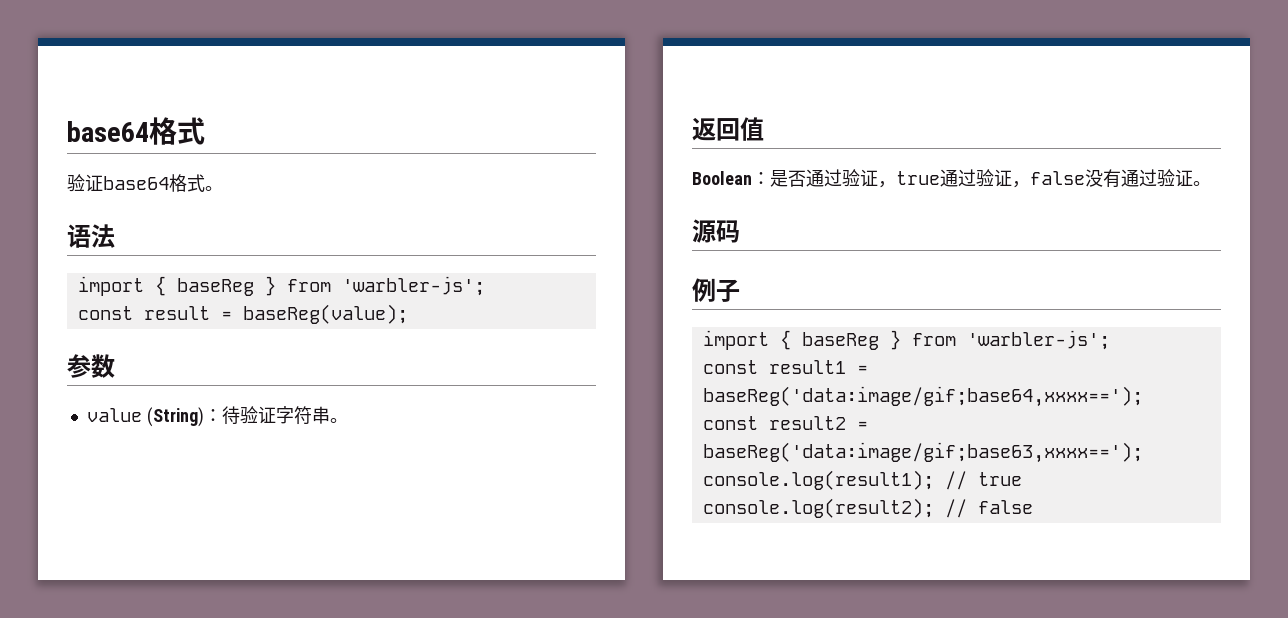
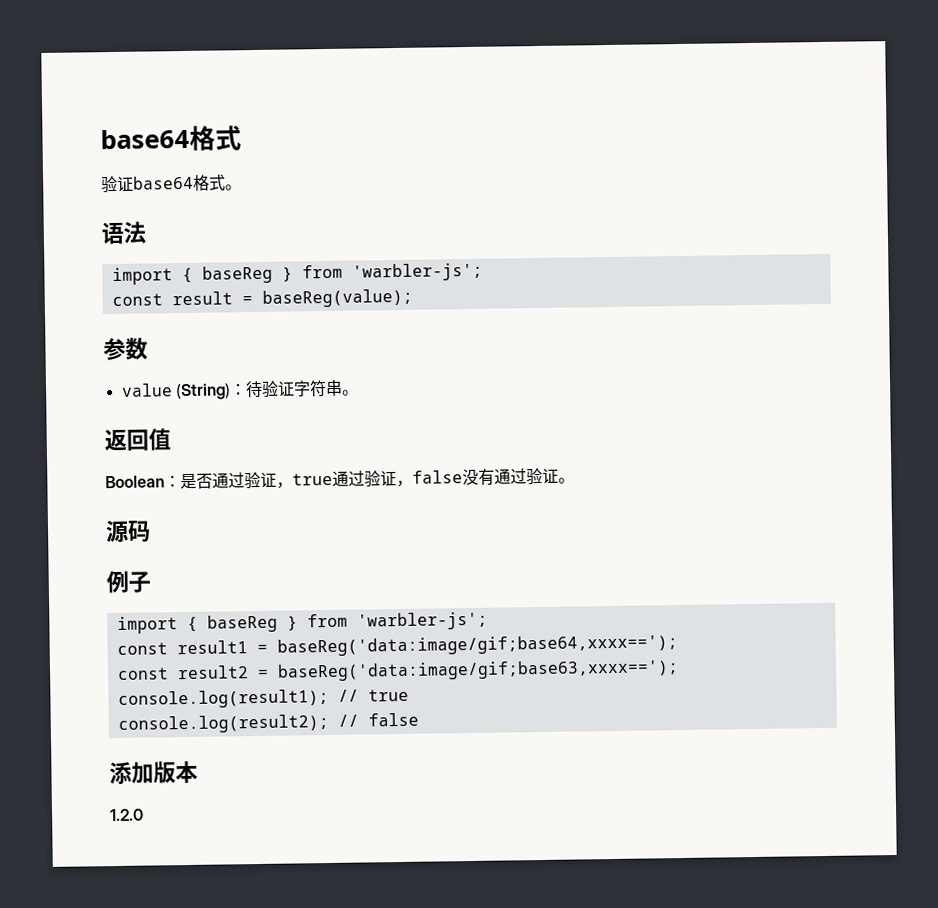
+ 添加版本
+ 1.2.0

